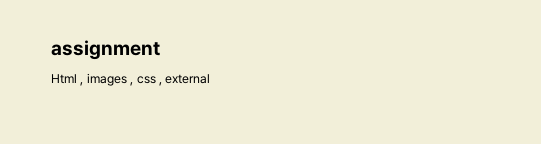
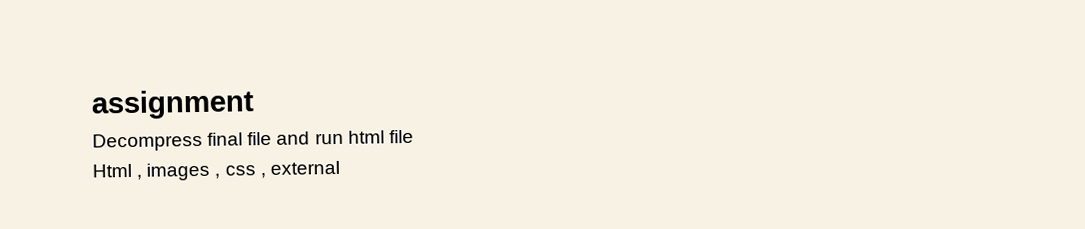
+ Decompress final file and run html file

